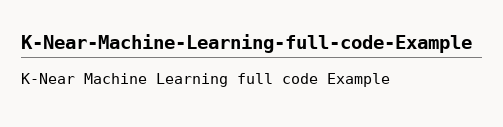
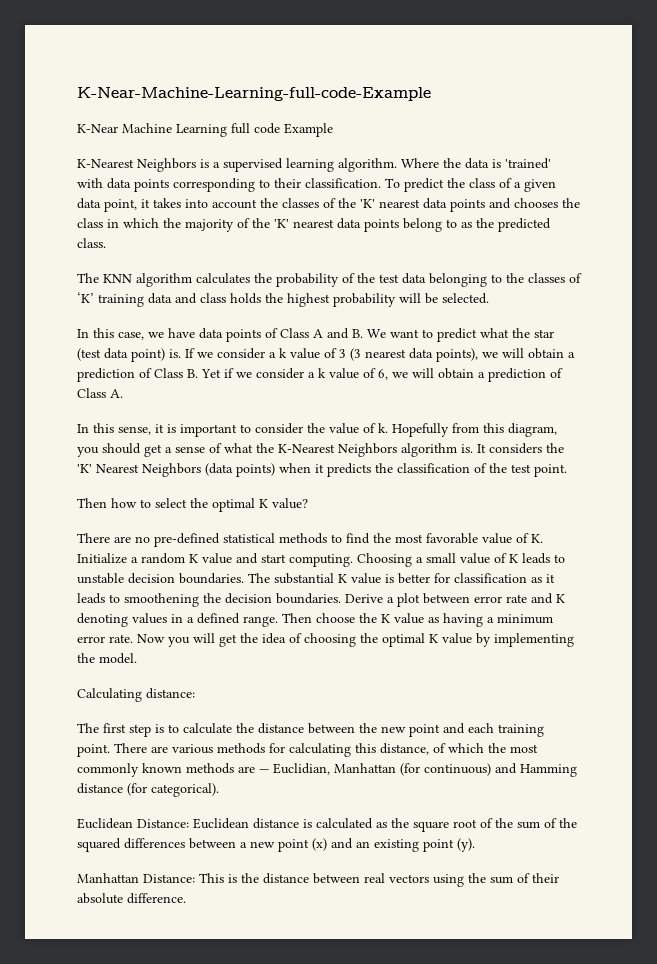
+ K-Nearest Neighbors is a supervised learning algorithm. Where the data is 'trained' with data points corresponding to their classification. To predict the class of a given data point, it takes into account the classes of the 'K' nearest data points and chooses the class in which the majority of the 'K' nearest data points belong to as the predicted class.
+ The KNN algorithm calculates the probability of the test data belonging to the classes of ‘K’ training data and class holds the highest probability will be selected.
+ In this case, we have data points of Class A and B. We want to predict what the star (test data point) is. If we consider a k value of 3 (3 nearest data points), we will obtain a prediction of Class B. Yet if we consider a k value of 6, we will obtain a prediction of Class A.
+ In this sense, it is important to consider the value of k. Hopefully from this diagram, you should get a sense of what the K-Nearest Neighbors algorithm is. It considers the 'K' Nearest Neighbors (data points) when it predicts the classification of the test point.
+ Then how to select the optimal K value?
+ There are no pre-defined statistical methods to find the most favorable value of K. Initialize a random K value and start computing. Choosing a small value of K leads to unstable decision boundaries. The substantial K value is better for classification as it leads to smoothening the decision boundaries. Derive a plot between error rate and K denoting values in a defined range. Then choose the K value as having a minimum error rate. Now you will get the idea of choosing the optimal K value by implementing the model.
+ Calculating distance:
+ The first step is to calculate the distance between the new point and each training point. There are various methods for calculating this distance, of which the most commonly known methods are — Euclidian, Manhattan (for continuous) and Hamming distance (for categorical).
+ Euclidean Distance: Euclidean distance is calculated as the square root of the sum of the squared differences between a new point (x) and an existing point (y).
+ Manhattan Distance: This is the distance between real vectors using the sum of their absolute difference.

